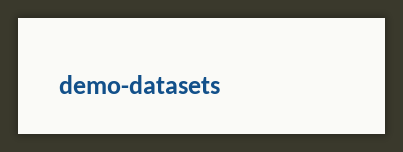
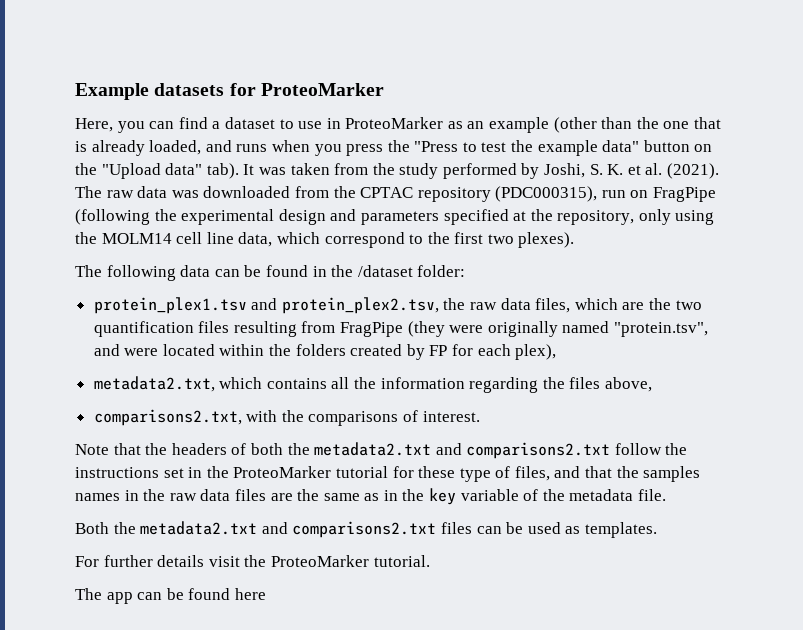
- demo-datasets
+ Example datasets for ProteoMarker
+ Here, you can find a dataset to use in ProteoMarker as an example (other than the one that is already loaded, and runs when you press the "Press to test the example data" button on the "Upload data" tab). It was taken from the study performed by Joshi, S. K. et al. (2021). The raw data was downloaded from the CPTAC repository (PDC000315), run on FragPipe (following the experimental design and parameters specified at the repository, only using the MOLM14 cell line data, which correspond to the first two plexes).
+ The following data can be found in the /dataset folder:
+ protein_plex1.tsv and protein_plex2.tsv, the raw data files, which are the two quantification files resulting from FragPipe (they were originally named "protein.tsv", and were located within the folders created by FP for each plex),
+ metadata2.txt, which contains all the information regarding the files above,
+ comparisons2.txt, with the comparisons of interest.
+ Note that the headers of both the metadata2.txt and comparisons2.txt follow the instructions set in the ProteoMarker tutorial for these type of files, and that the samples names in the raw data files are the same as in the key variable of the metadata file.
+ Both the metadata2.txt and comparisons2.txt files can be used as templates.
+ For further details visit the ProteoMarker tutorial.
+ The app can be found here

